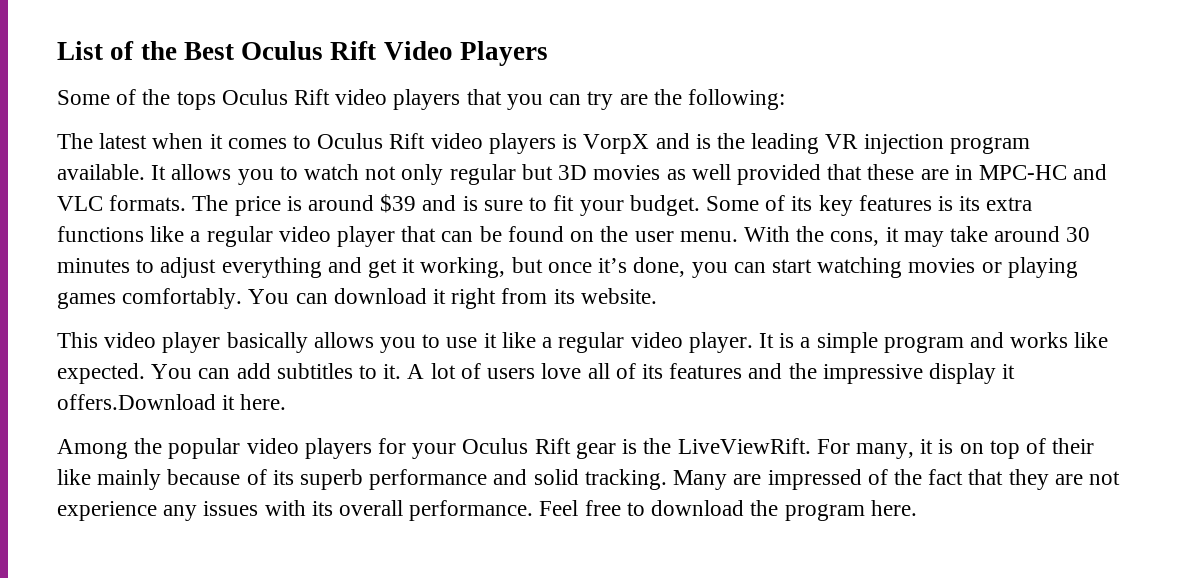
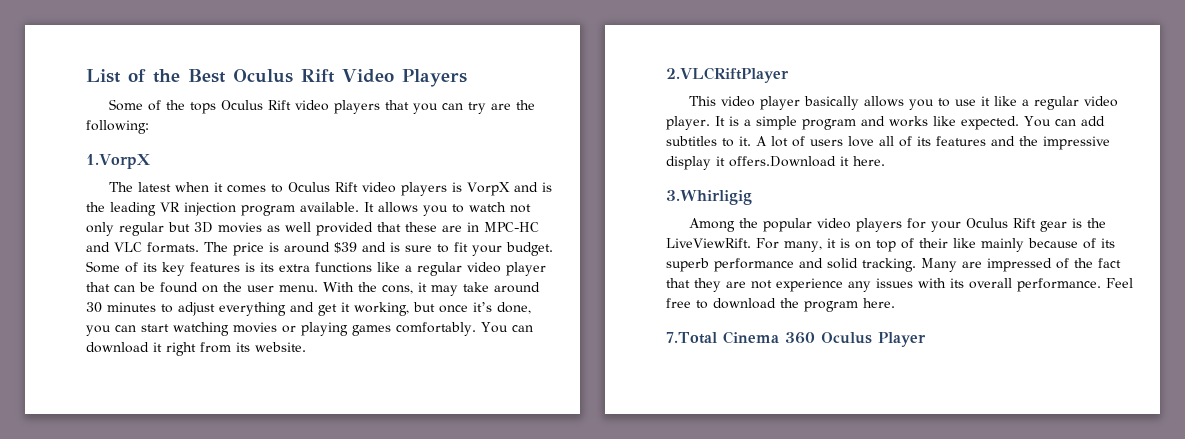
+ 1.VorpX
+ 2.VLCRiftPlayer
+ 3.Whirligig
+ 7.Total Cinema 360 Oculus Player

